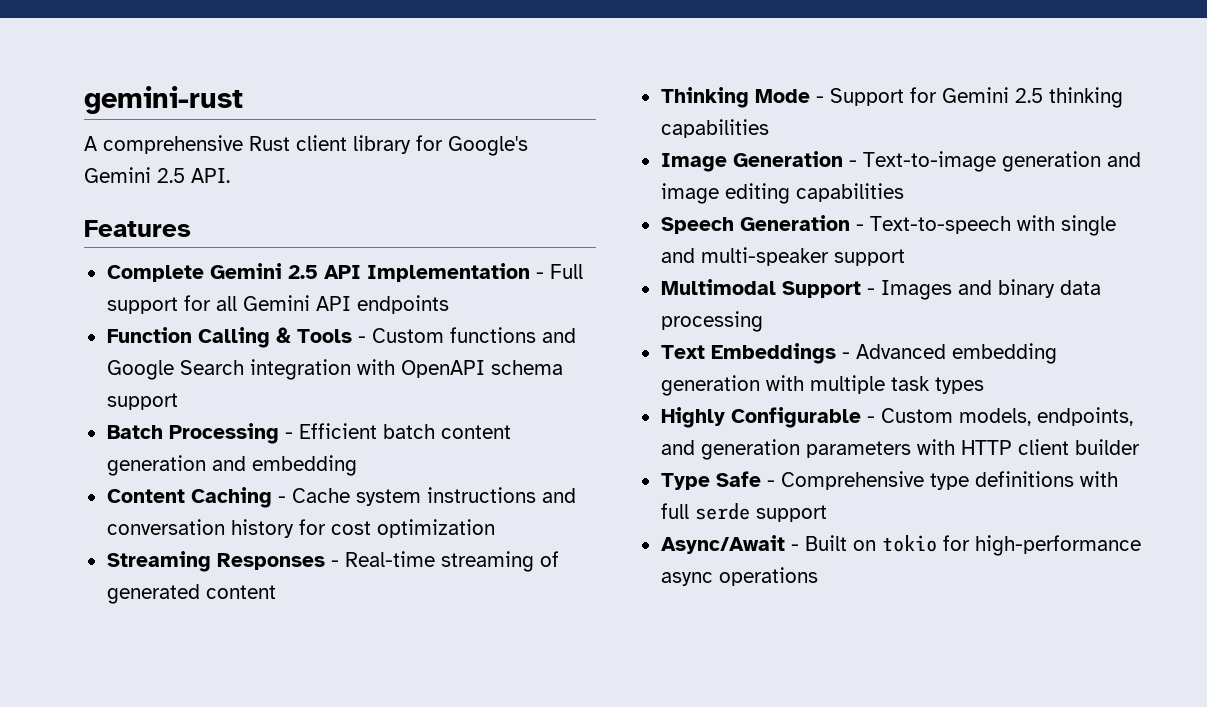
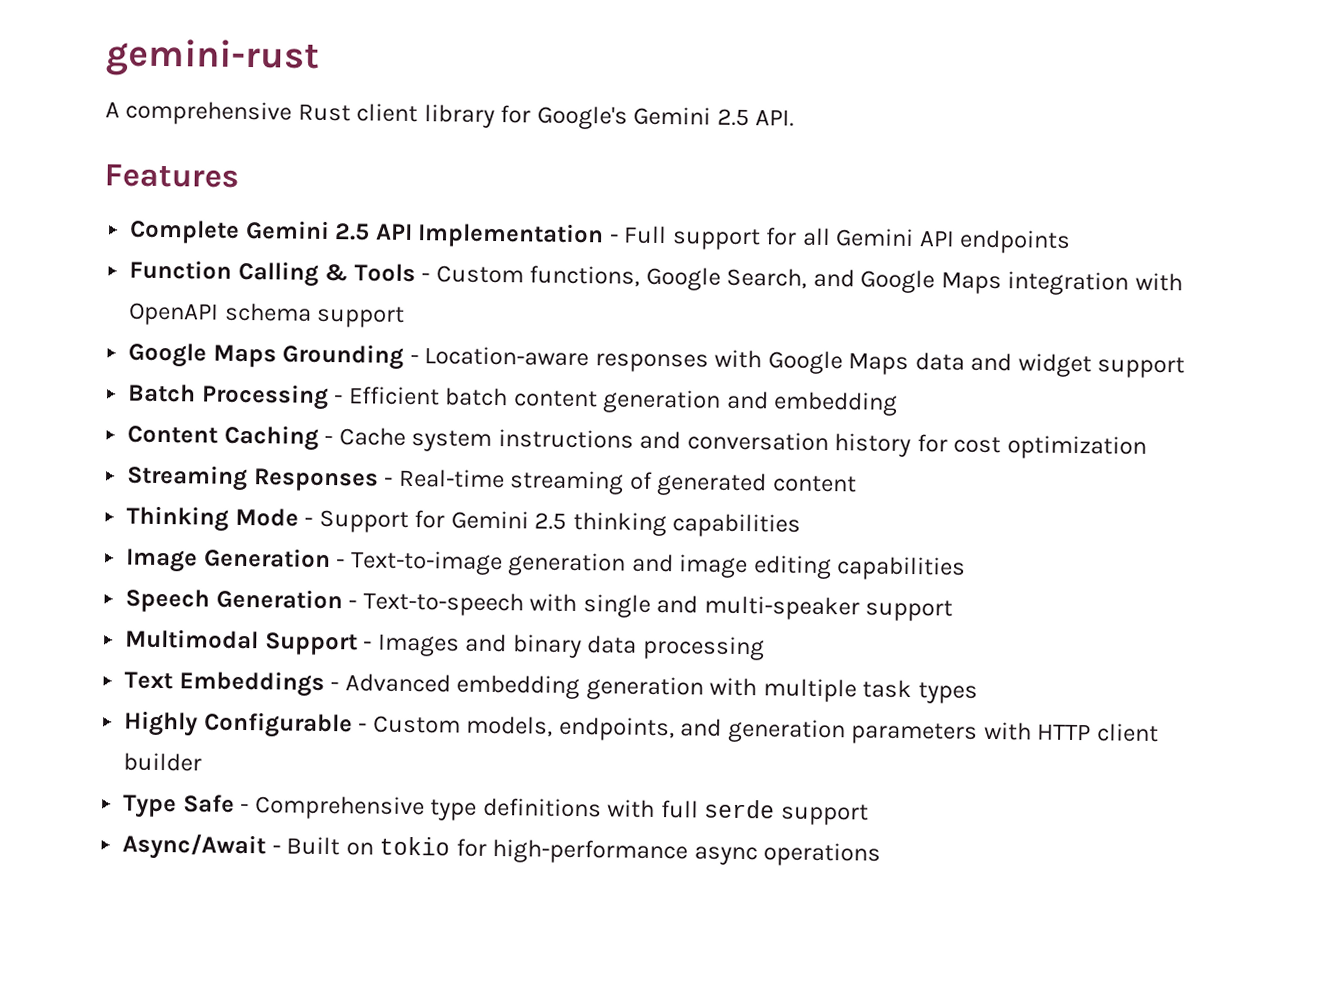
- Function Calling & Tools - Custom functions and Google Search integration with OpenAPI schema support
+ Function Calling & Tools - Custom functions, Google Search, and Google Maps integration with OpenAPI schema support
+ Google Maps Grounding - Location-aware responses with Google Maps data and widget support

